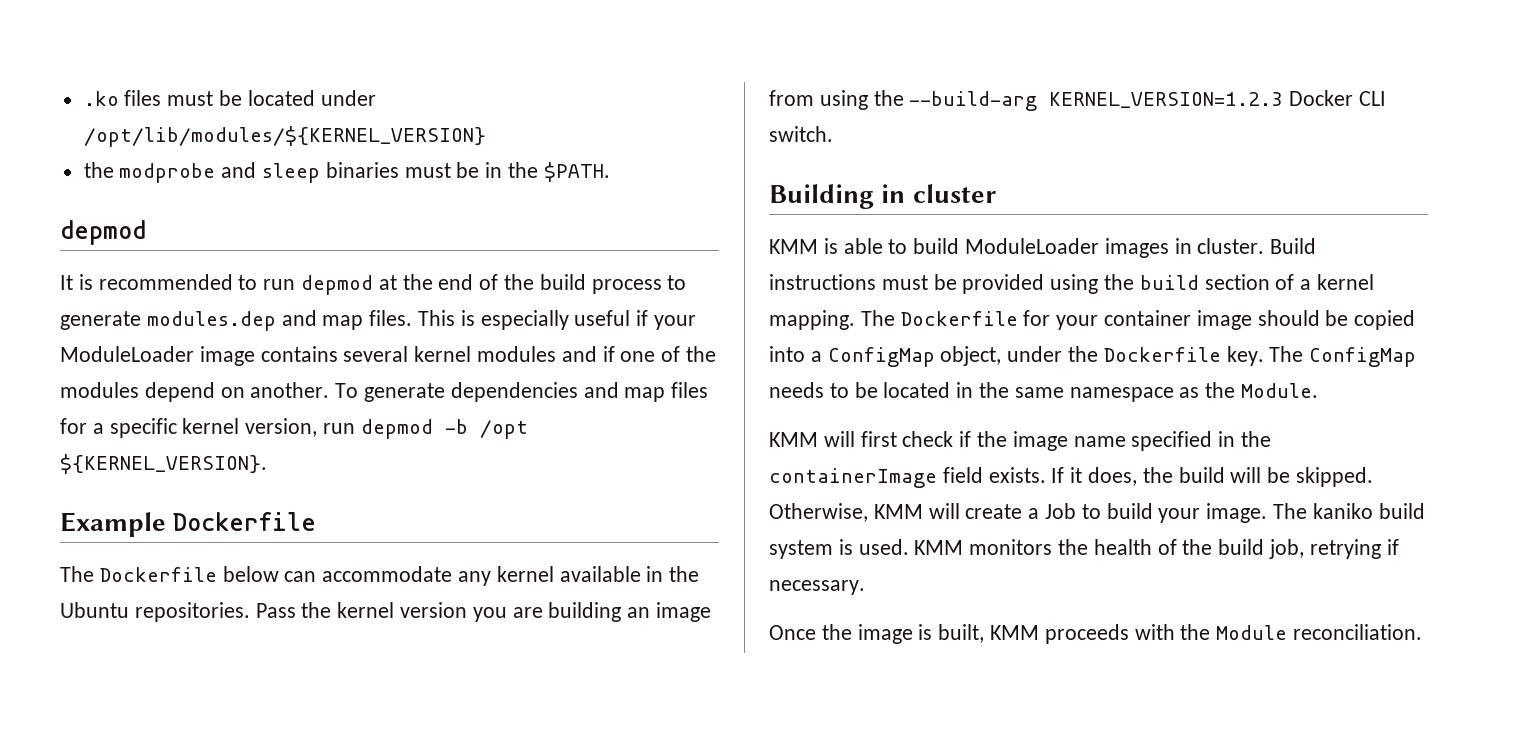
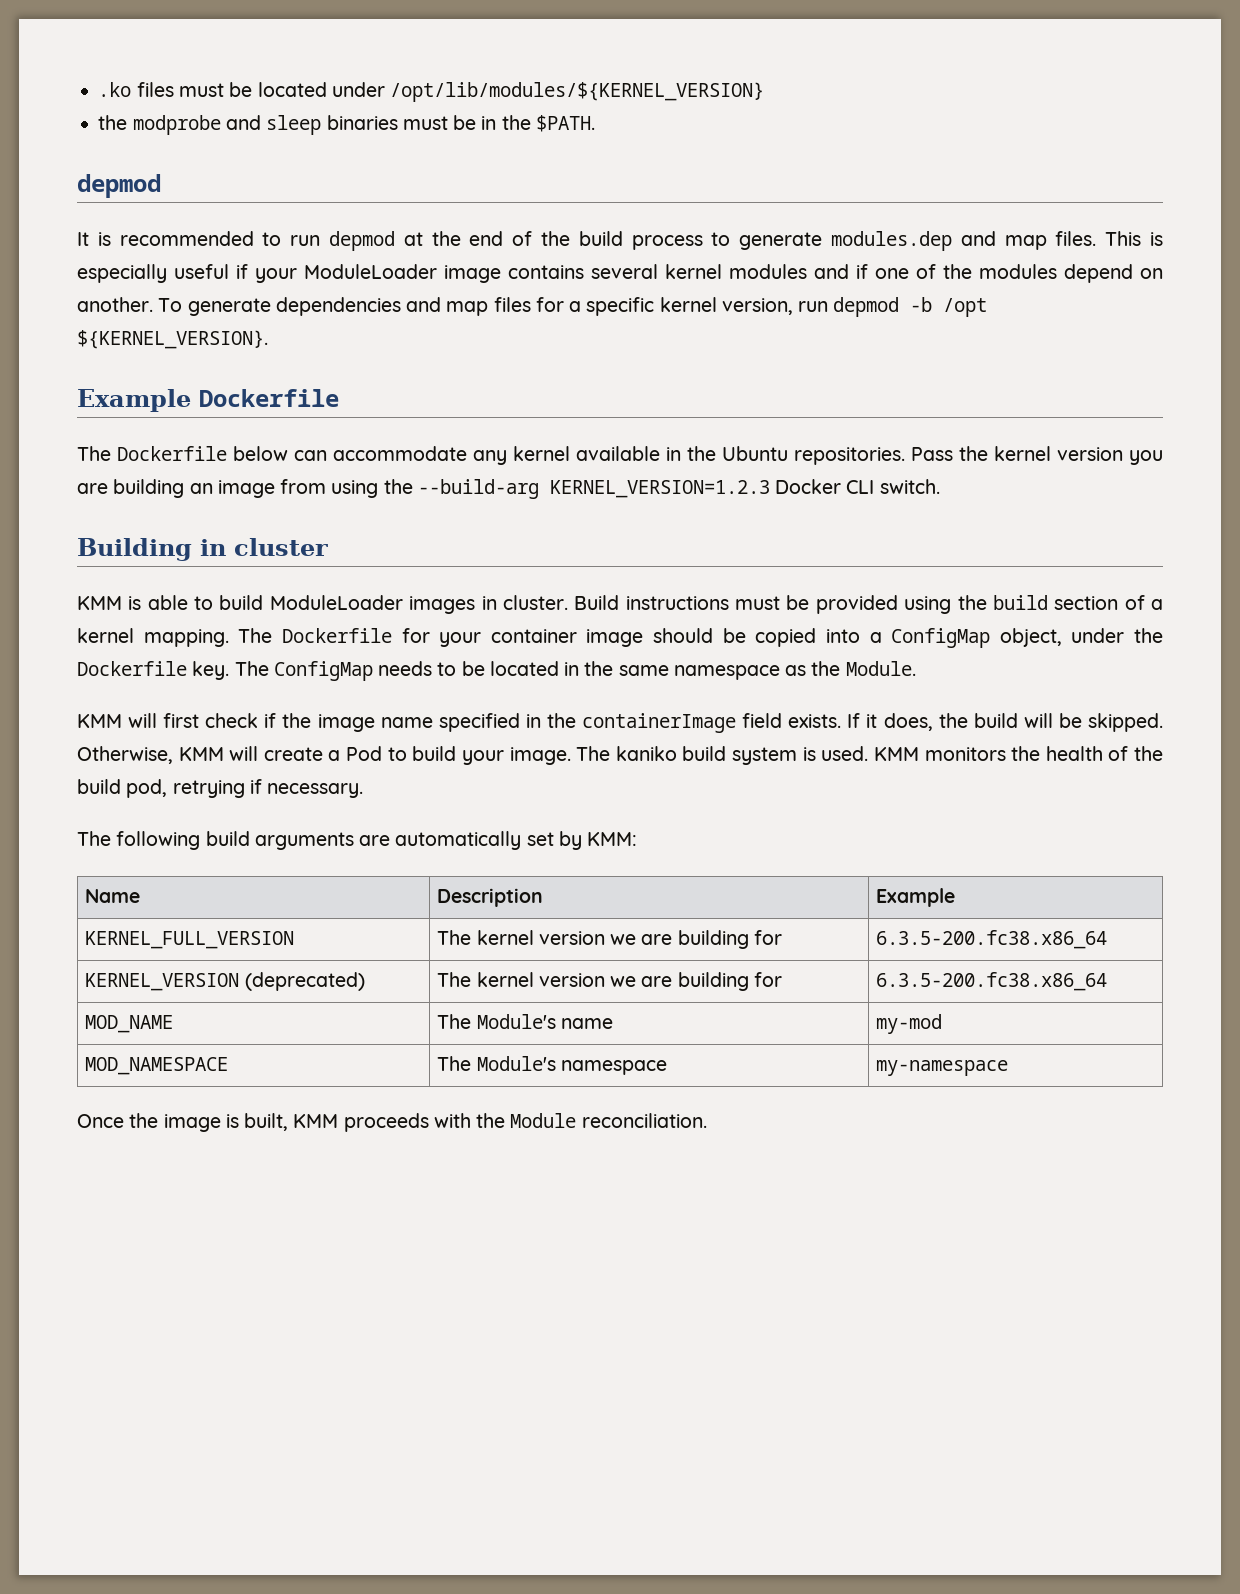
- Otherwise, KMM will create a Job to build your image.
+ Otherwise, KMM will create a Pod to build your image.
- KMM monitors the health of the build job, retrying if necessary.
+ KMM monitors the health of the build pod, retrying if necessary.
+ The following build arguments are automatically set by KMM:
+ Name | Description | Example
+ KERNEL_FULL_VERSION | The kernel version we are building for | 6.3.5-200.fc38.x86_64
+ KERNEL_VERSION (deprecated) | The kernel version we are building for | 6.3.5-200.fc38.x86_64
+ MOD_NAME | The Module's name | my-mod
+ MOD_NAMESPACE | The Module's namespace | my-namespace

